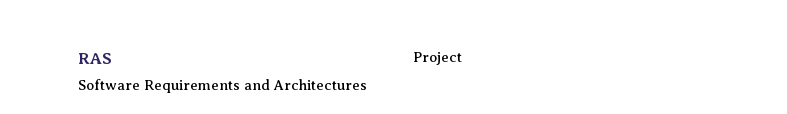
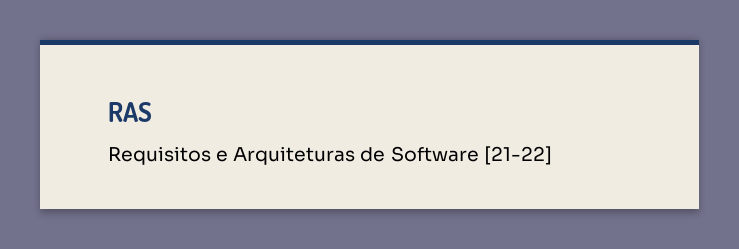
- Software Requirements and Architectures Project
+ Requisitos e Arquiteturas de Software [21-22]

